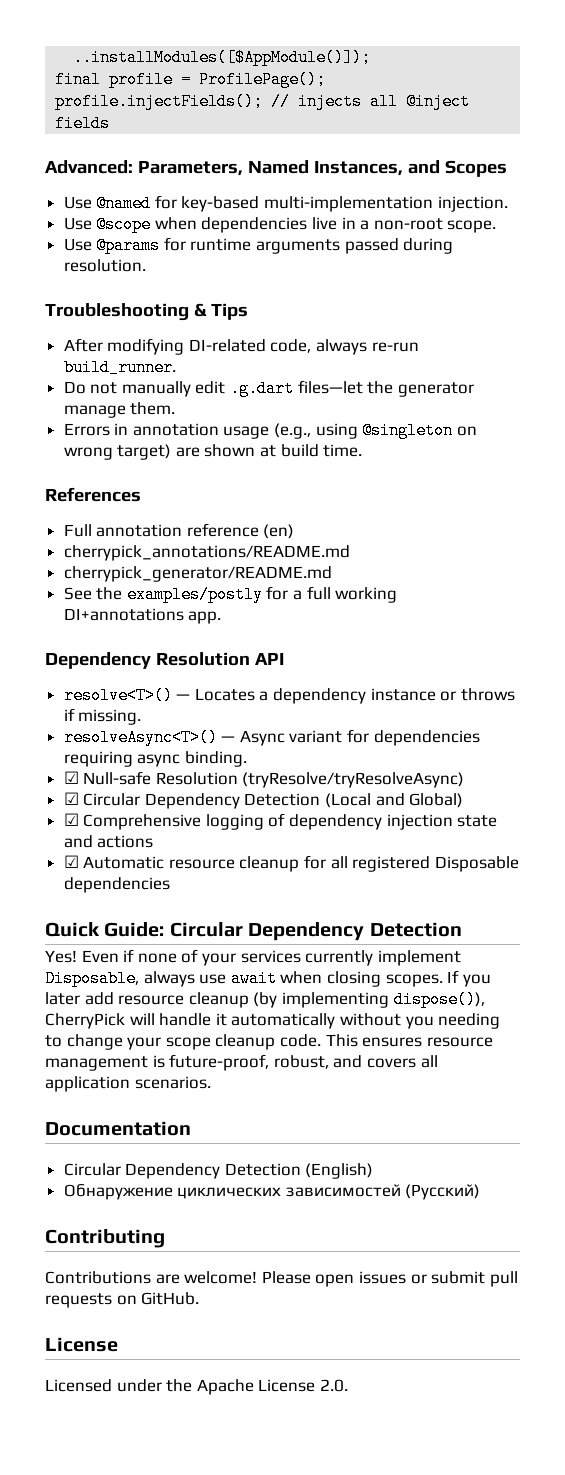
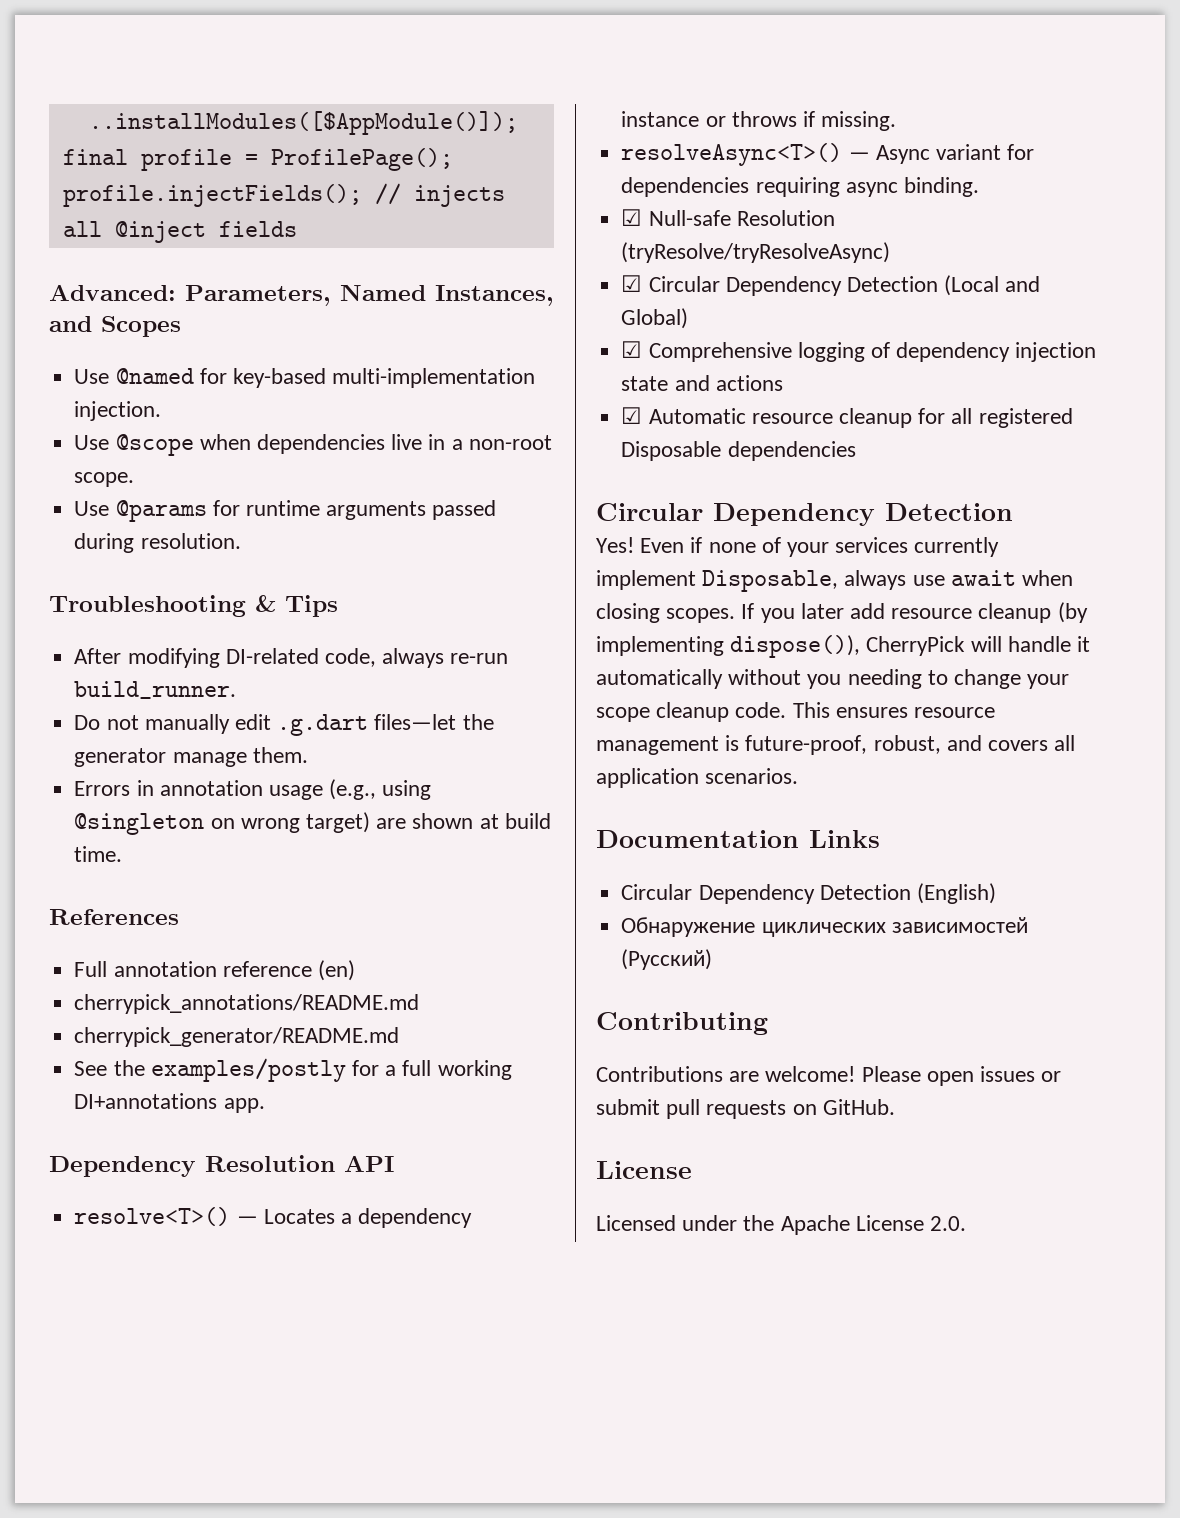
  ☑ Automatic resource cleanup for all registered Disposable dependencies
- Quick Guide: Circular Dependency Detection
+ Circular Dependency Detection
- Documentation
+ Documentation Links

